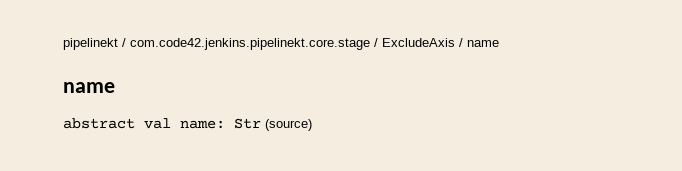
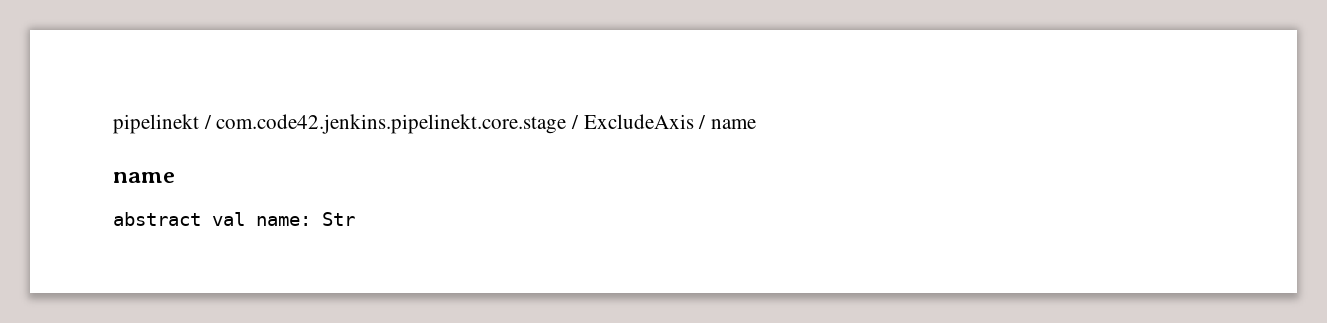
- abstract val name: Str (source)
+ abstract val name: Str

